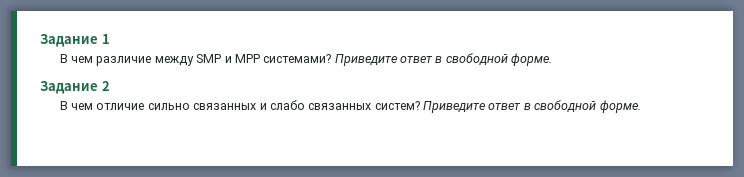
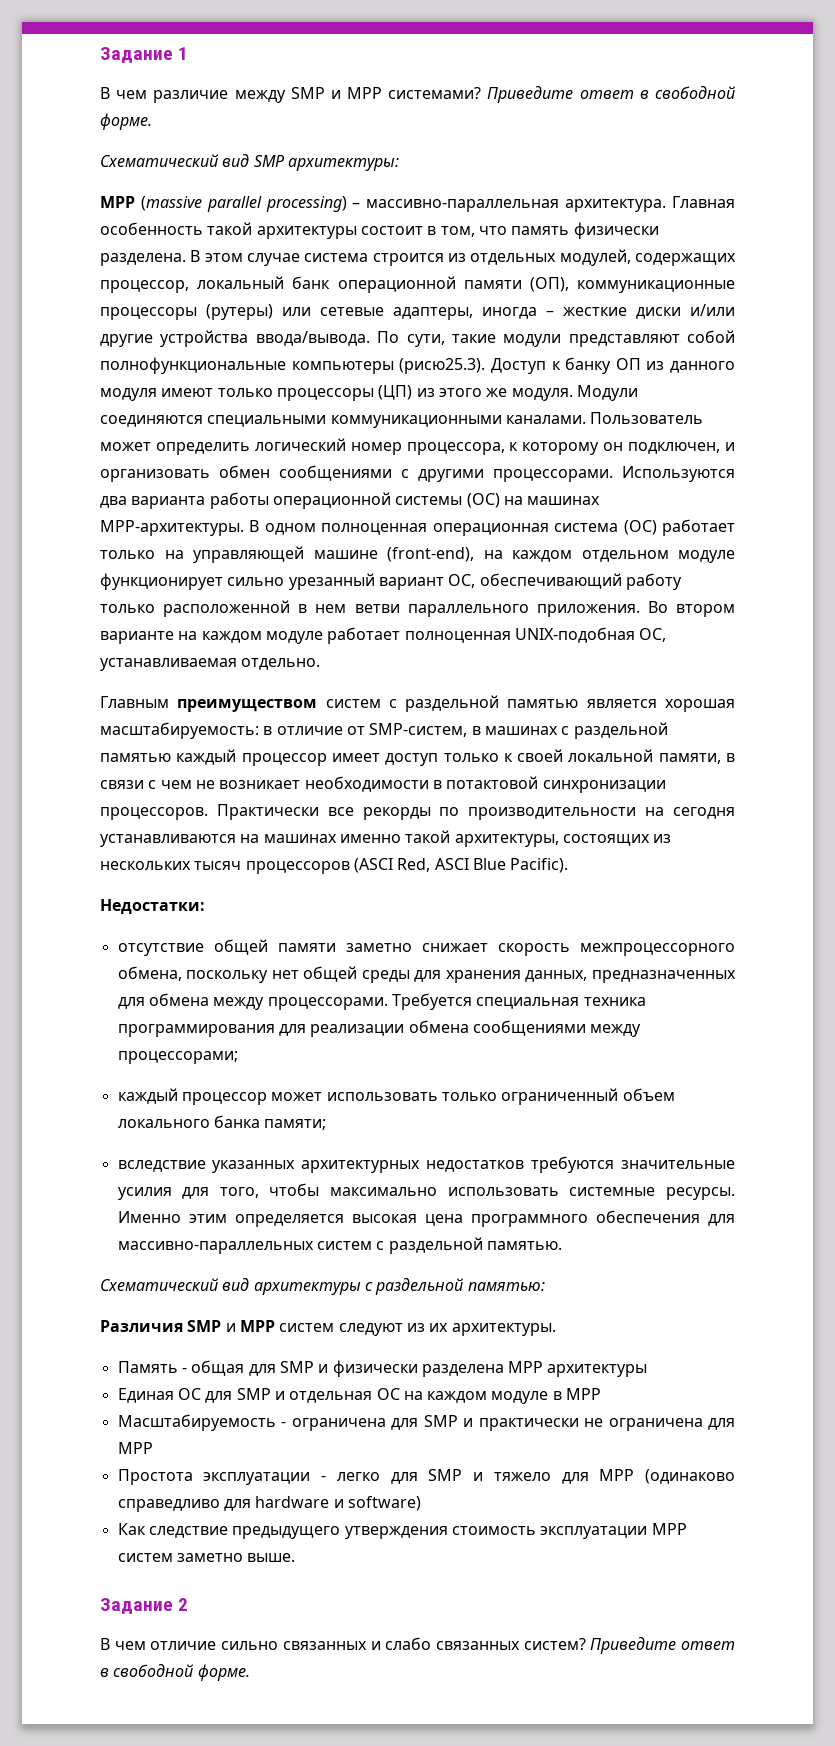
+ Схематический вид SMP архитектуры:
+ MPP (massive parallel processing) – массивно-параллельная архитектура. Главная особенность такой архитектуры состоит в том, что память физически разделена. В этом случае система строится из отдельных модулей, содержащих процессор, локальный банк операционной памяти (ОП), коммуникационные процессоры (рутеры) или сетевые адаптеры, иногда – жесткие диски и/или другие устройства ввода/вывода. По сути, такие модули представляют собой полнофункциональные компьютеры (рисю25.3). Доступ к банку ОП из данного модуля имеют только процессоры (ЦП) из этого же модуля. Модули соединяются специальными коммуникационными каналами. Пользователь может определить логический номер процессора, к которому он подключен, и организовать обмен сообщениями с другими процессорами. Используются два варианта работы операционной системы (ОС) на машинах MPP-архитектуры. В одном полноценная операционная система (ОС) работает только на управляющей машине (front-end), на каждом отдельном модуле функционирует сильно урезанный вариант ОС, обеспечивающий работу только расположенной в нем ветви параллельного приложения. Во втором варианте на каждом модуле работает полноценная UNIX-подобная ОС, устанавливаемая отдельно.
+ Главным преимуществом систем с раздельной памятью является хорошая масштабируемость: в отличие от SMP-систем, в машинах с раздельной памятью каждый процессор имеет доступ только к своей локальной памяти, в связи с чем не возникает необходимости в потактовой синхронизации процессоров. Практически все рекорды по производительности на сегодня устанавливаются на машинах именно такой архитектуры, состоящих из нескольких тысяч процессоров (ASCI Red, ASCI Blue Pacific).
+ Недостатки:
+ отсутствие общей памяти заметно снижает скорость межпроцессорного обмена, поскольку нет общей среды для хранения данных, предназначенных для обмена между процессорами. Требуется специальная техника программирования для реализации обмена сообщениями между процессорами;
+ каждый процессор может использовать только ограниченный объем локального банка памяти;
+ вследствие указанных архитектурных недостатков требуются значительные усилия для того, чтобы максимально использовать системные ресурсы. Именно этим определяется высокая цена программного обеспечения для массивно-параллельных систем с раздельной памятью.
+ Схематический вид архитектуры с раздельной памятью:
+ Различия SMP и MPP систем следуют из их архитектуры.
+ Память - общая для SMP и физически разделена MPP архитектуры
+ Единая ОС для SMP и отдельная ОС на каждом модуле в MPP
+ Масштабируемость - ограничена для SMP и практически не ограничена для MPP
+ Простота эксплуатации - легко для SMP и тяжело для MPP (одинаково справедливо для hardware и software)
+ Как следствие предыдущего утверждения стоимость эксплуатации MPP систем заметно выше.

